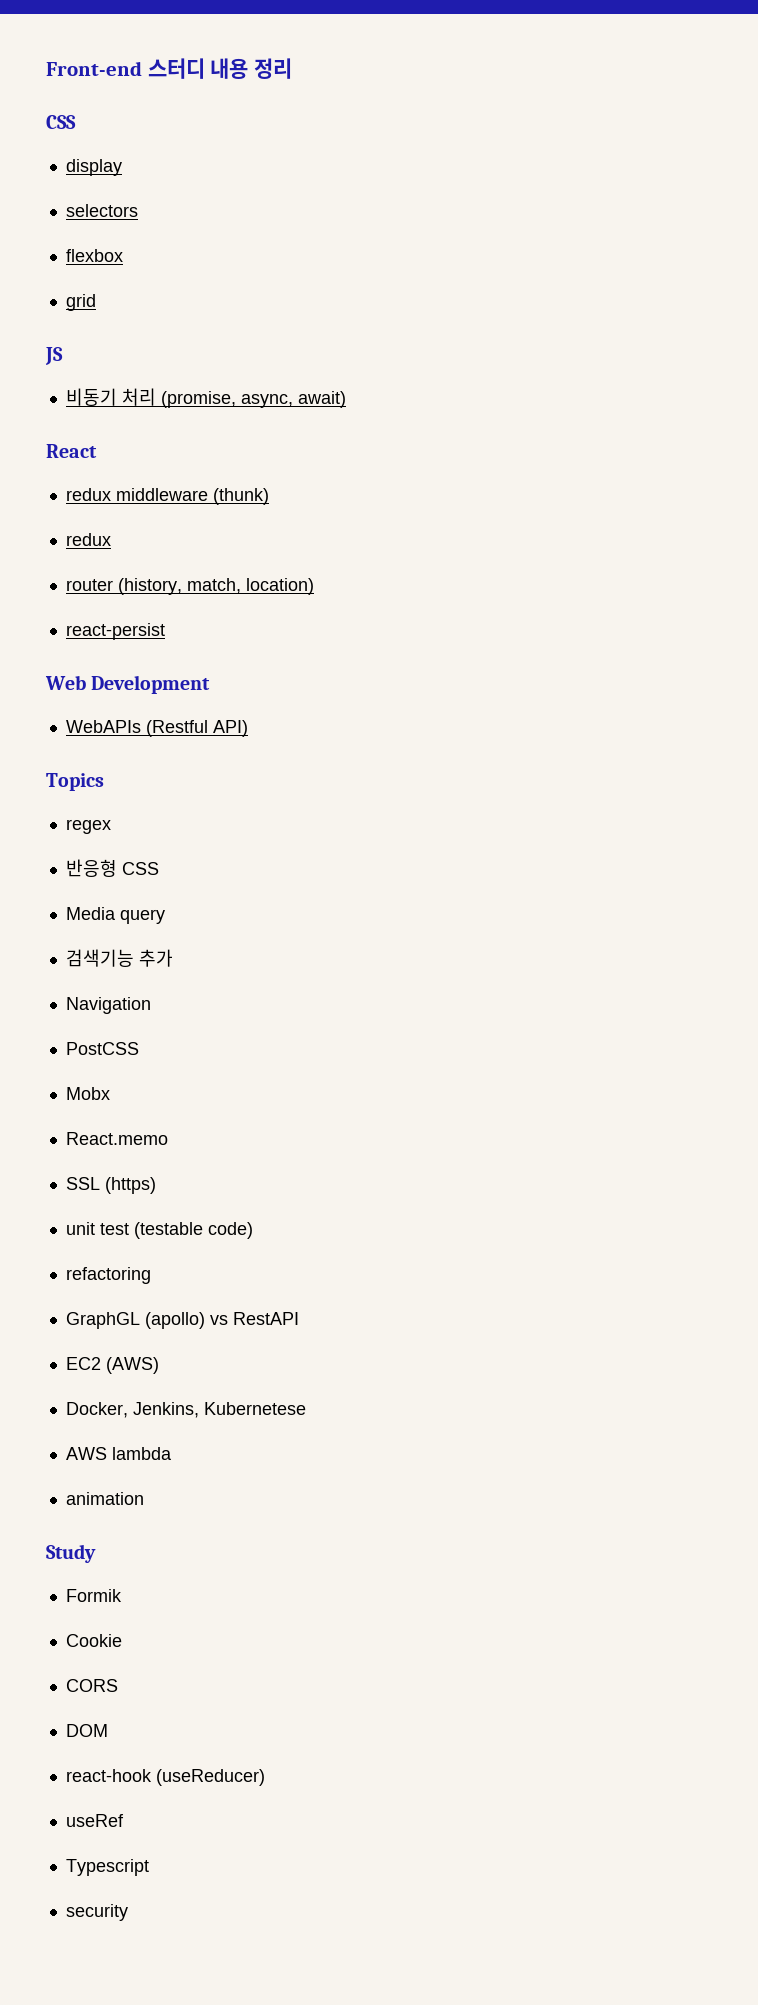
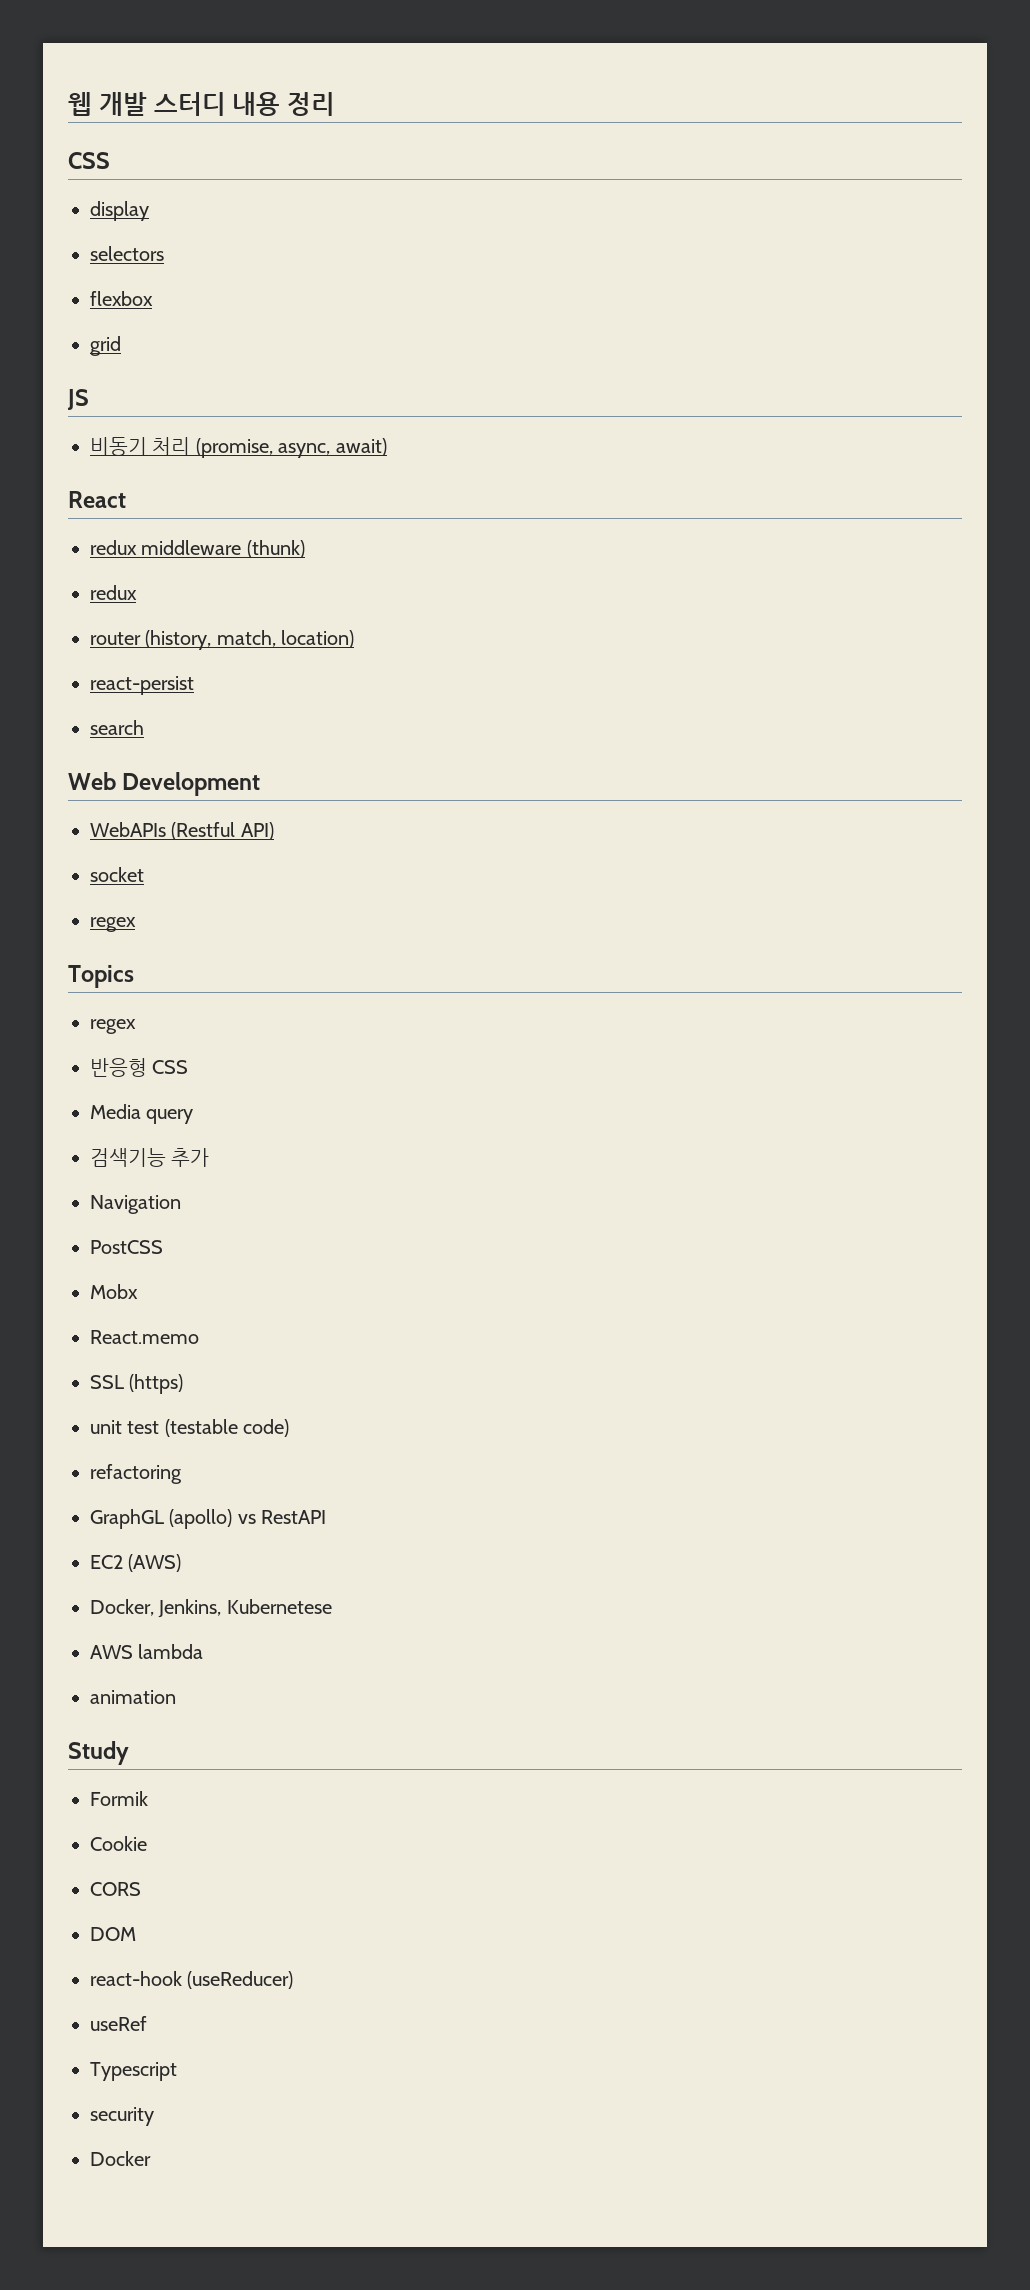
- Front-end 스터디 내용 정리
+ 웹 개발 스터디 내용 정리
+ search
+ socket
+ regex
+ Docker

